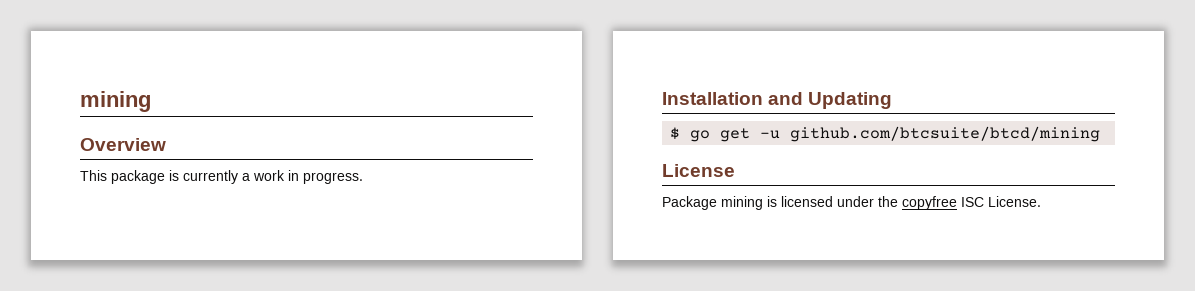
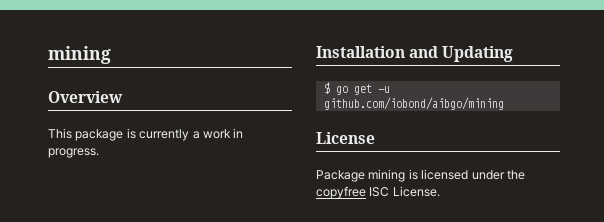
- $ go get -u github.com/btcsuite/btcd/mining
+ $ go get -u github.com/iobond/aibgo/mining

